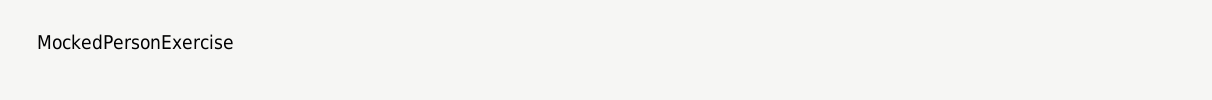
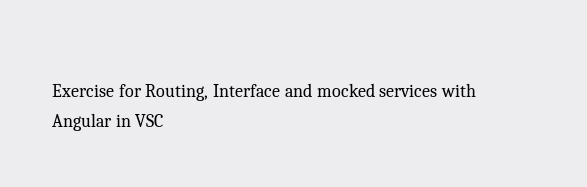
- MockedPersonExercise
+ Exercise for Routing, Interface and mocked services with Angular in VSC

